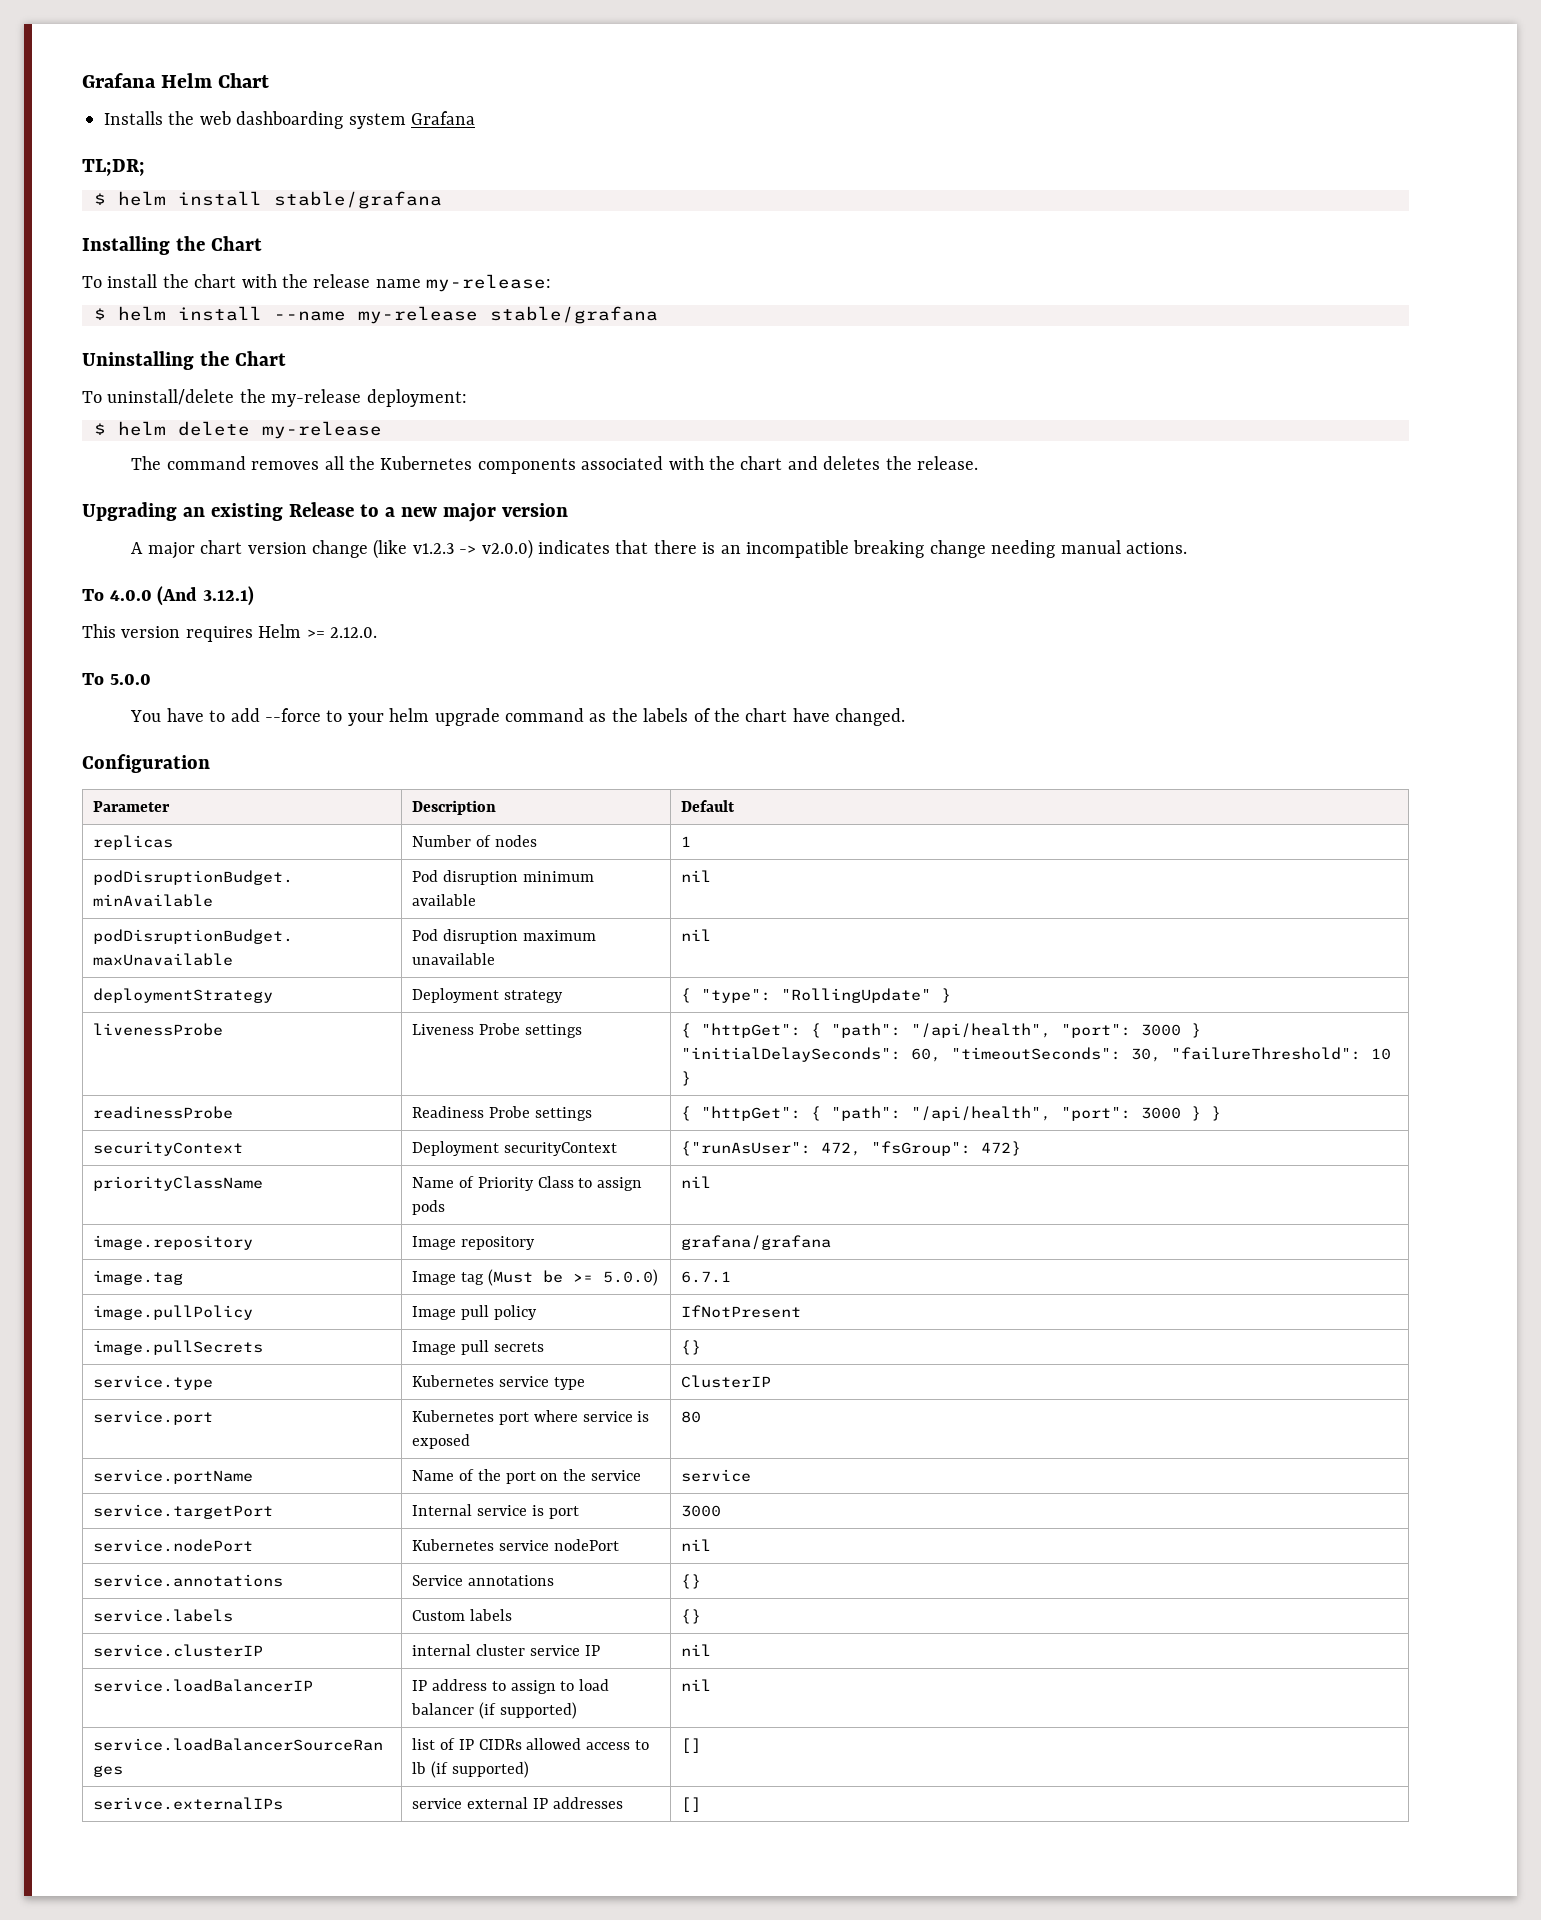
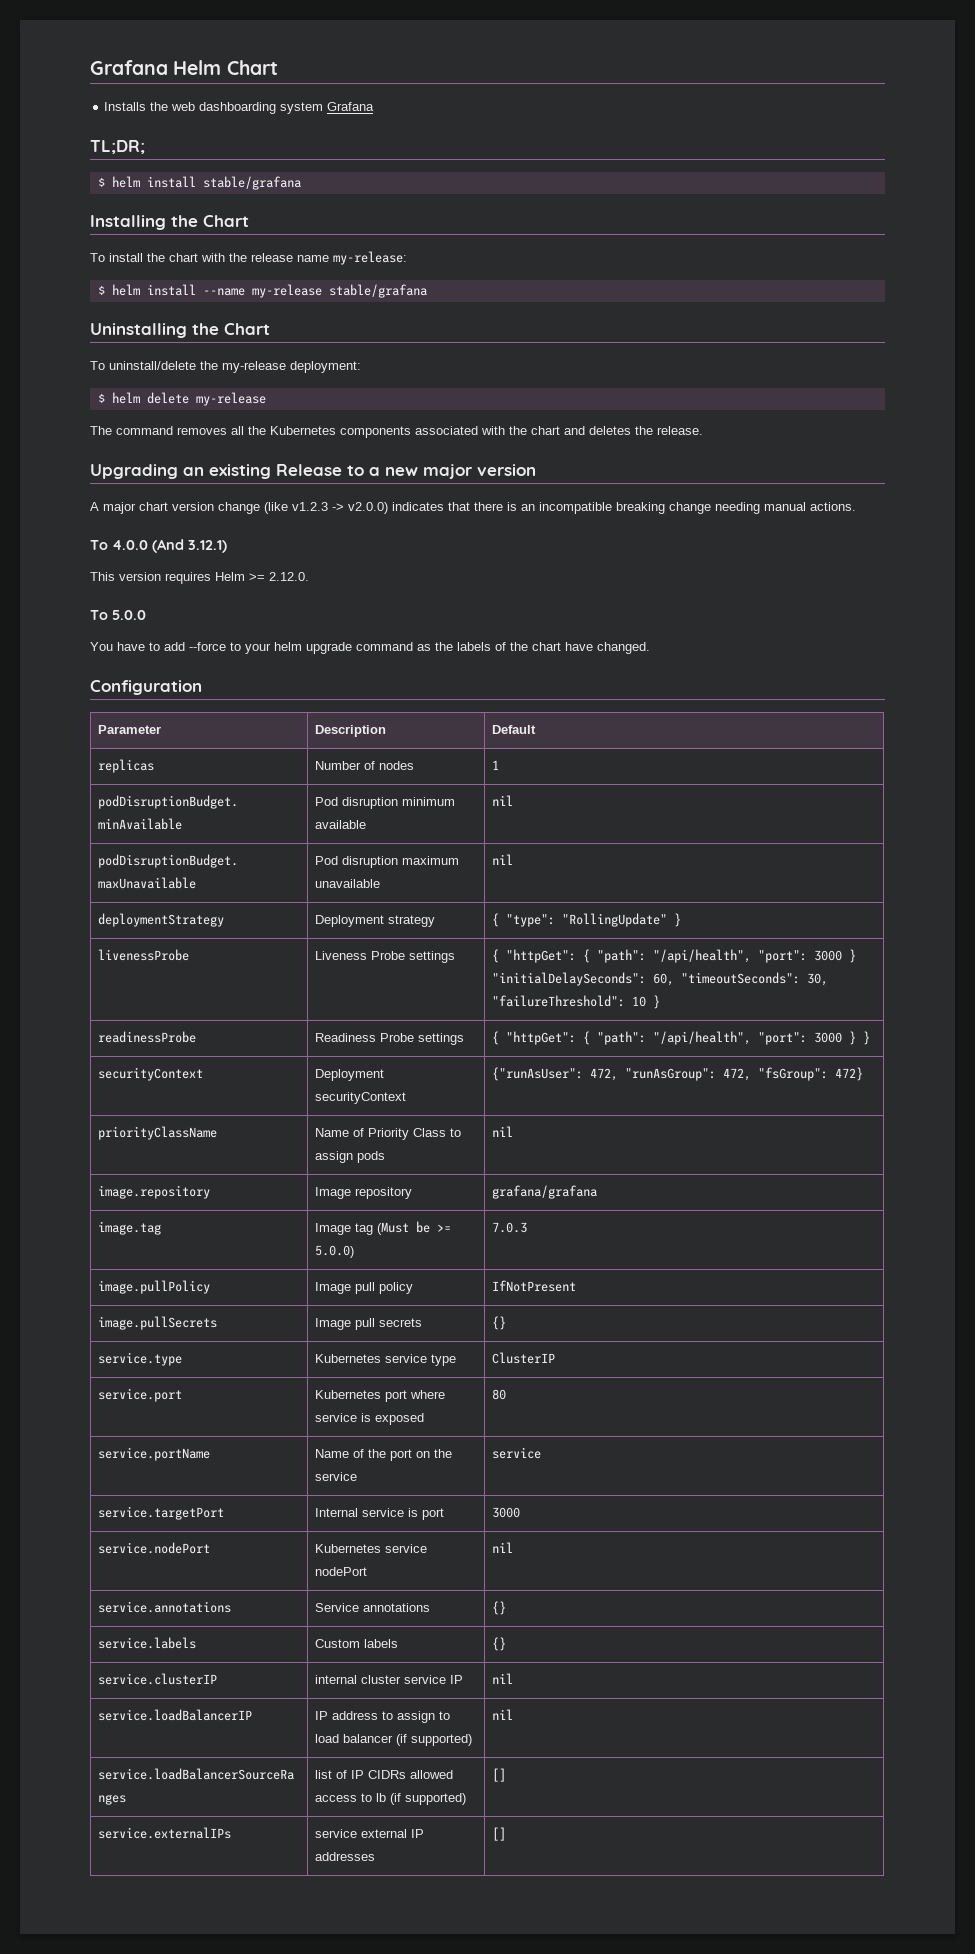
- securityContext | Deployment securityContext | {"runAsUser": 472, "fsGroup": 472}
+ securityContext | Deployment securityContext | {"runAsUser": 472, "runAsGroup": 472, "fsGroup": 472}
- image.tag | Image tag (Must be >= 5.0.0) | 6.7.1
+ image.tag | Image tag (Must be >= 5.0.0) | 7.0.3
- serivce.externalIPs | service external IP addresses | []
+ service.externalIPs | service external IP addresses | []

